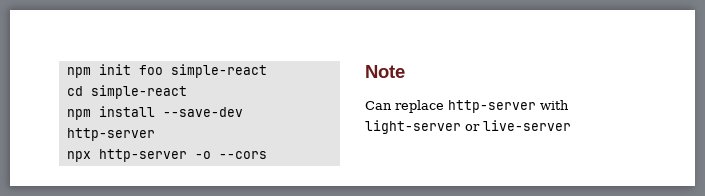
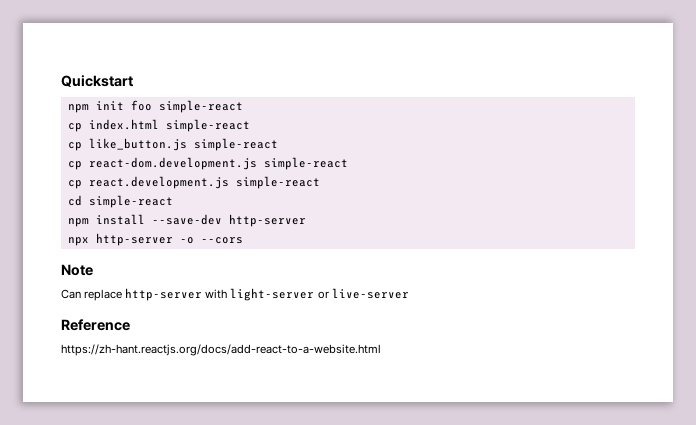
+ Quickstart
+ cp index.html simple-react
+ cp like_button.js simple-react
+ cp react-dom.development.js simple-react
+ cp react.development.js simple-react
+ Reference
+ https://zh-hant.reactjs.org/docs/add-react-to-a-website.html

